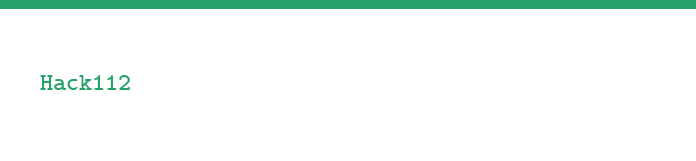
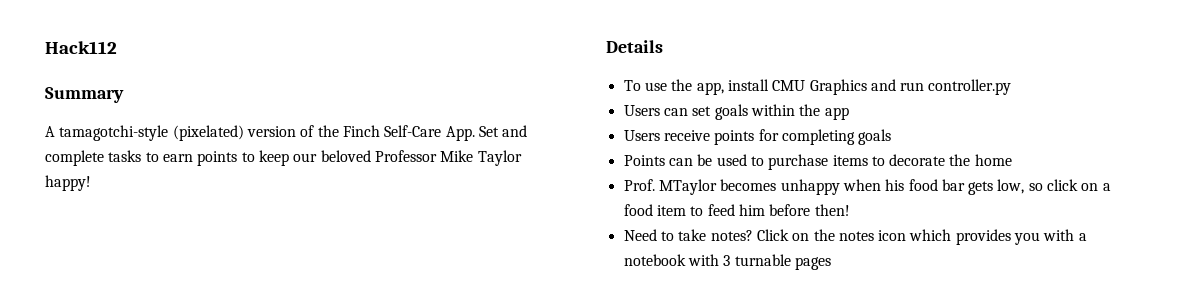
+ Summary
+ A tamagotchi-style (pixelated) version of the Finch Self-Care App. Set and complete tasks to earn points to keep our beloved Professor Mike Taylor happy!
+ Details
+ To use the app, install CMU Graphics and run controller.py
+ Users can set goals within the app
+ Users receive points for completing goals
+ Points can be used to purchase items to decorate the home
+ Prof. MTaylor becomes unhappy when his food bar gets low, so click on a food item to feed him before then!
+ Need to take notes? Click on the notes icon which provides you with a notebook with 3 turnable pages

